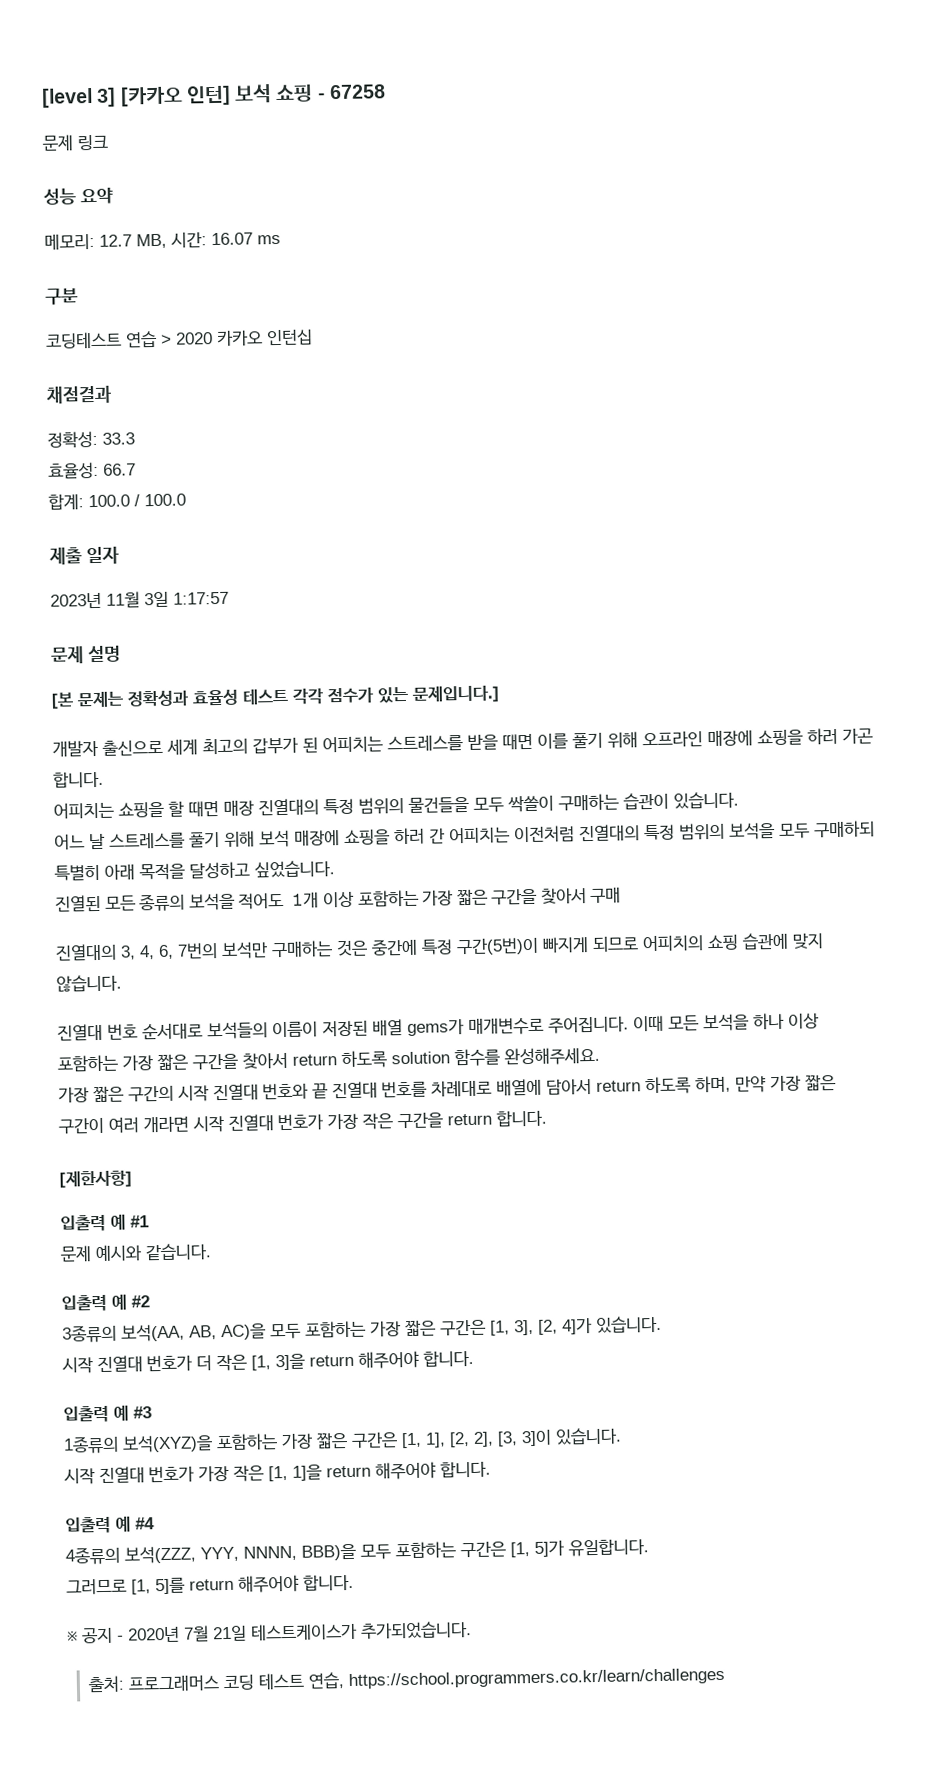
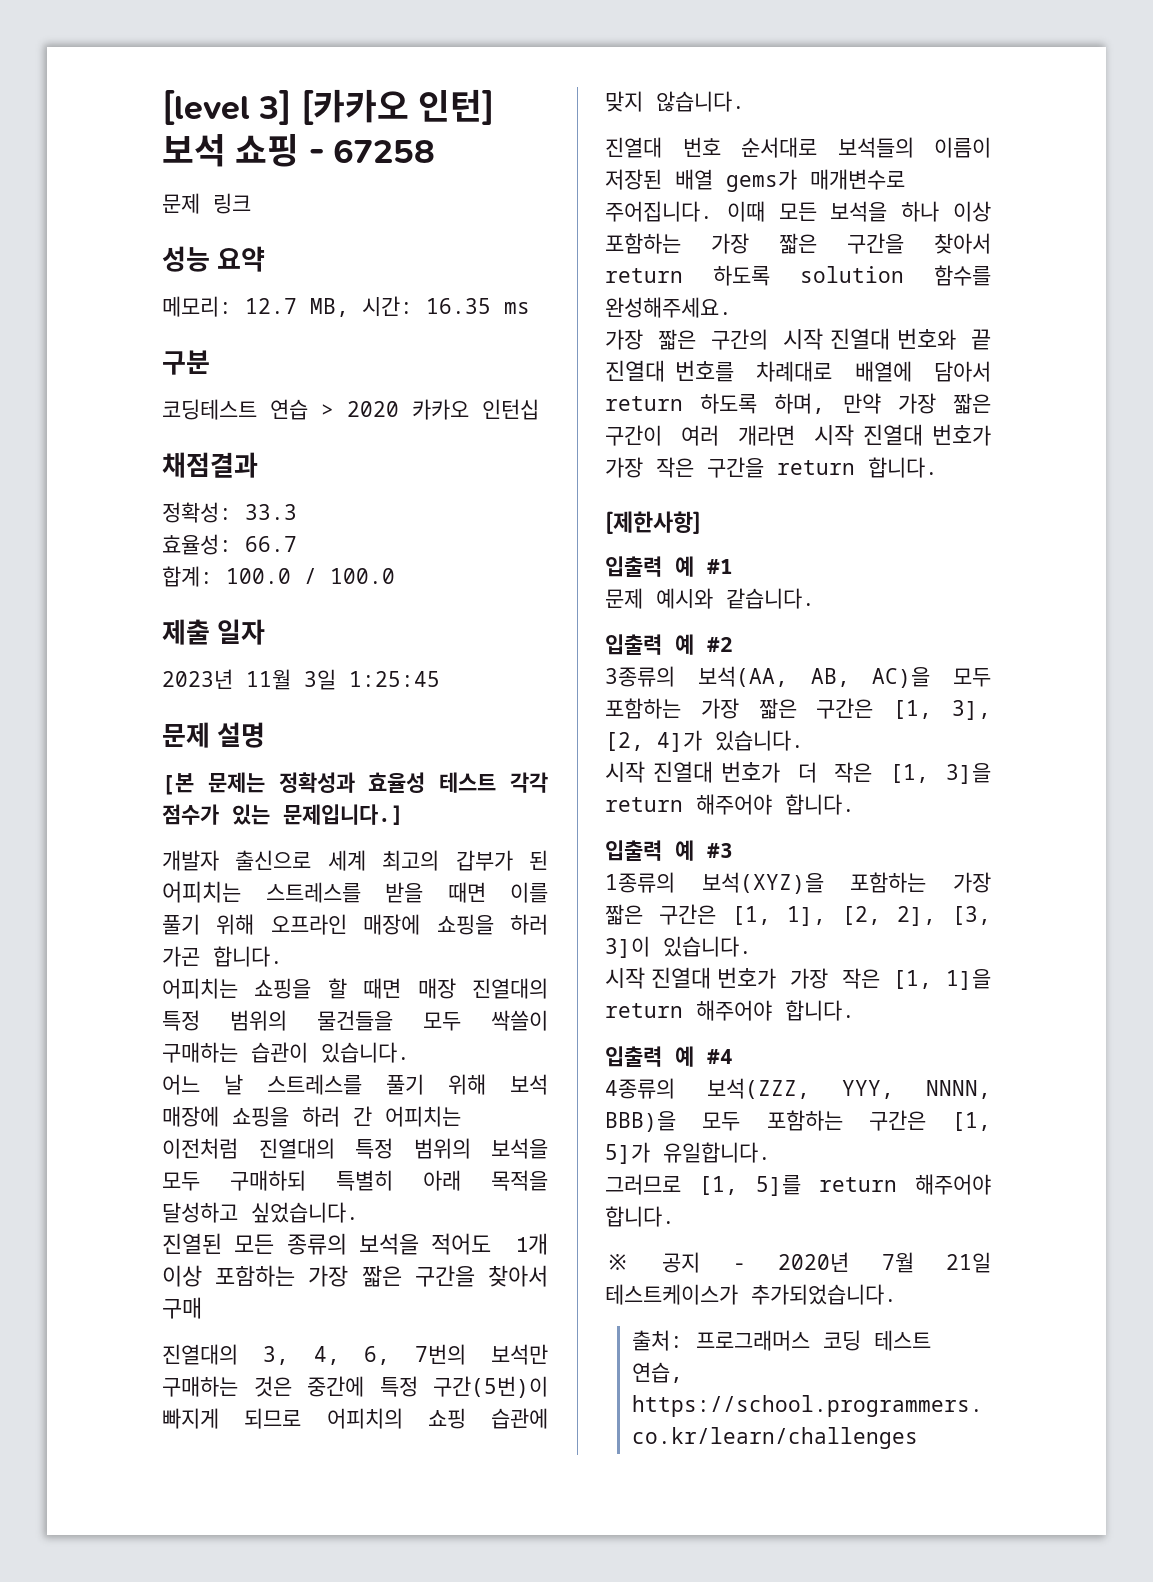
- 메모리: 12.7 MB, 시간: 16.07 ms
+ 메모리: 12.7 MB, 시간: 16.35 ms
- 2023년 11월 3일 1:17:57
+ 2023년 11월 3일 1:25:45

